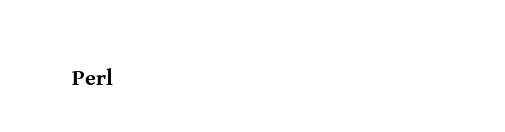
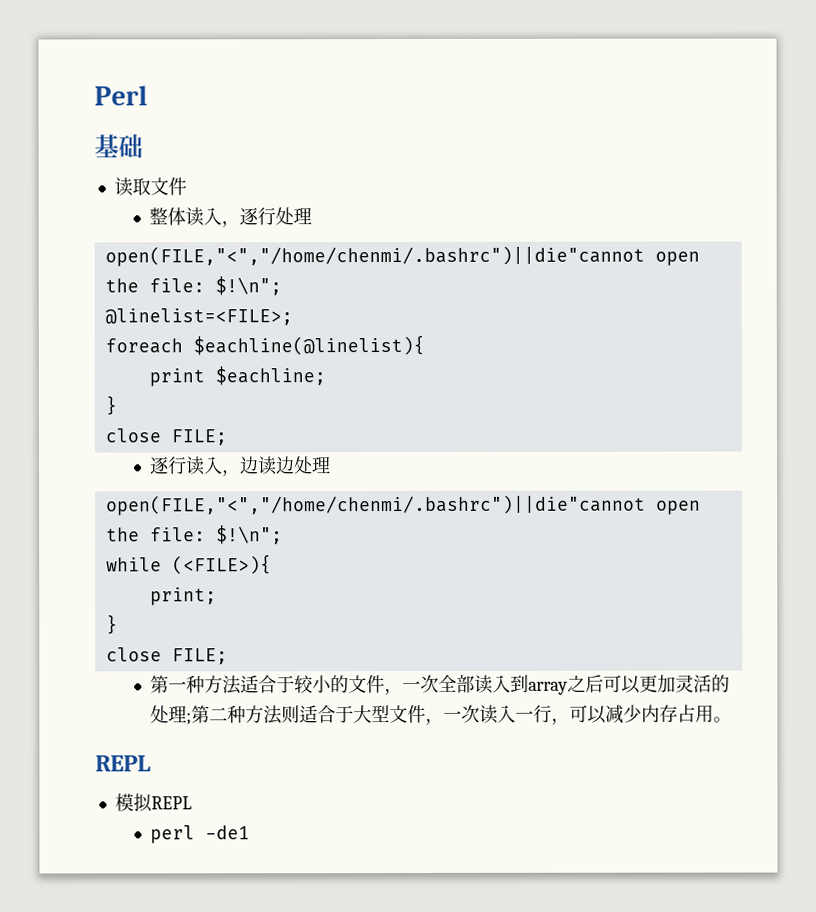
+ 基础
+ 读取文件
+ 整体读入，逐行处理
+ open(FILE,"<","/home/chenmi/.bashrc")||die"cannot open the file: $!\n";
+ @linelist=<FILE>;
+ foreach $eachline(@linelist){
+ print $eachline;
+ }
+ close FILE;
+ 逐行读入，边读边处理
+ open(FILE,"<","/home/chenmi/.bashrc")||die"cannot open the file: $!\n";
+ while (<FILE>){
+ print;
+ }
+ close FILE;
+ 第一种方法适合于较小的文件，一次全部读入到array之后可以更加灵活的处理;第二种方法则适合于大型文件，一次读入一行，可以减少内存占用。
+ REPL
+ 模拟REPL
+ perl -de1

